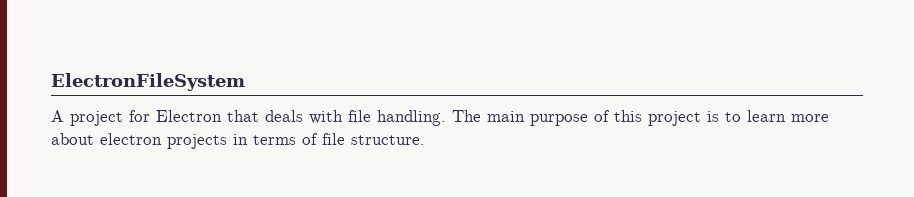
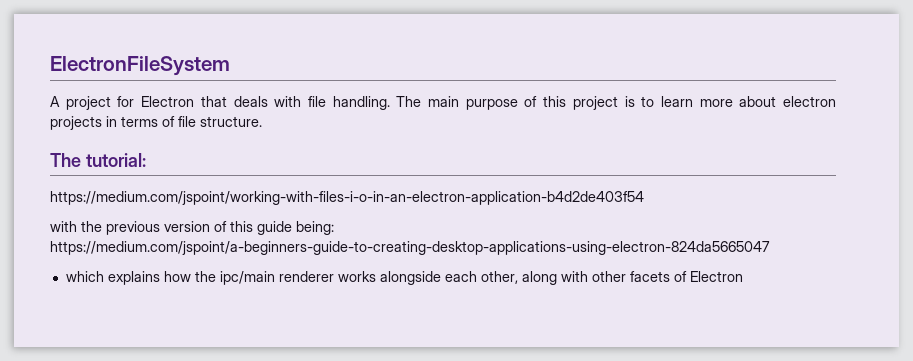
+ The tutorial:
+ https://medium.com/jspoint/working-with-files-i-o-in-an-electron-application-b4d2de403f54
+ with the previous version of this guide being: https://medium.com/jspoint/a-beginners-guide-to-creating-desktop-applications-using-electron-824da5665047
+ which explains how the ipc/main renderer works alongside each other, along with other facets of Electron

